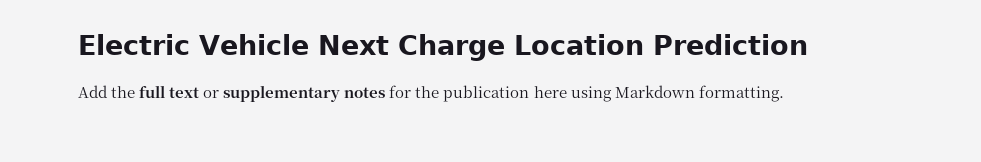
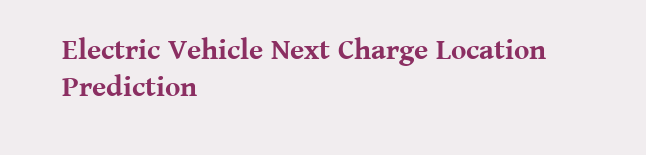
- Add the full text or supplementary notes for the publication here using Markdown formatting.

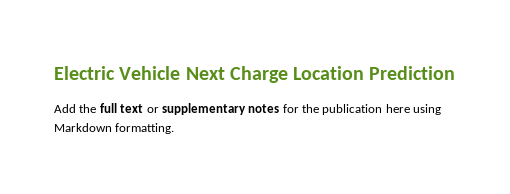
+ Add the full text or supplementary notes for the publication here using Markdown formatting.

